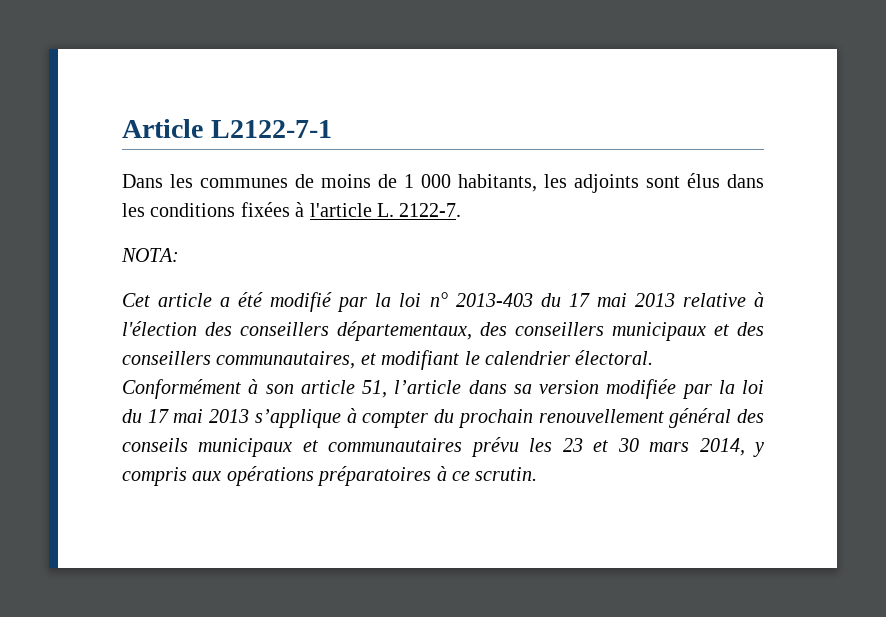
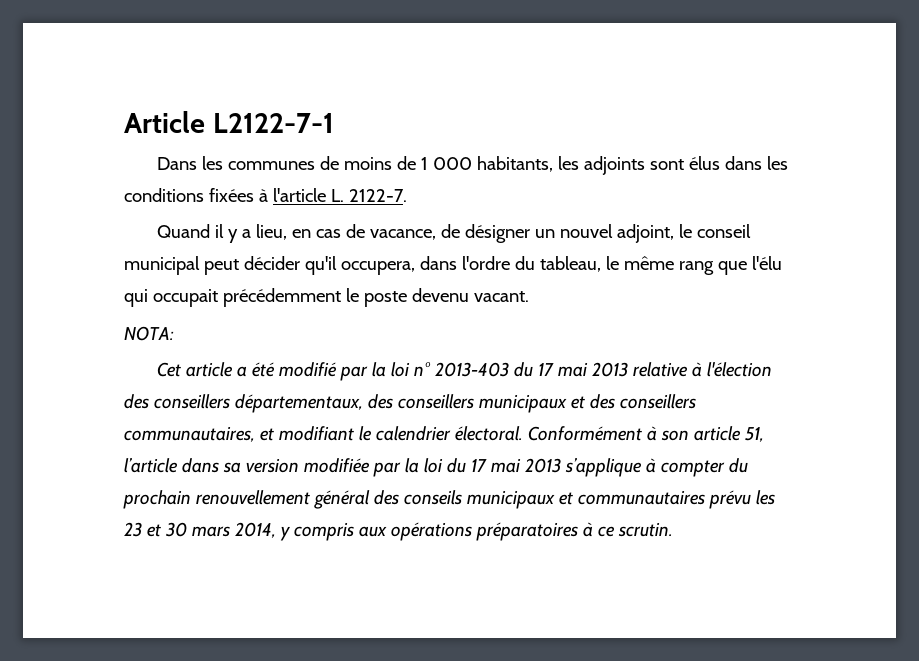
+ Quand il y a lieu, en cas de vacance, de désigner un nouvel adjoint, le conseil municipal peut décider qu'il occupera, dans l'ordre du tableau, le même rang que l'élu qui occupait précédemment le poste devenu vacant.

